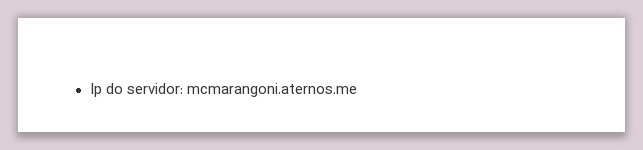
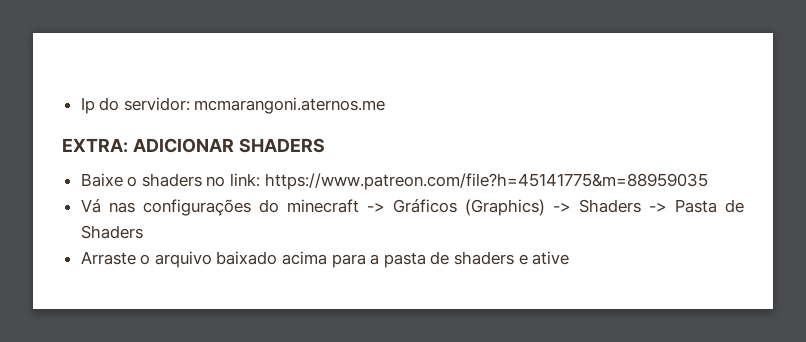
+ EXTRA: ADICIONAR SHADERS
+ Baixe o shaders no link: https://www.patreon.com/file?h=45141775&m=88959035
+ Vá nas configurações do minecraft -> Gráficos (Graphics) -> Shaders -> Pasta de Shaders
+ Arraste o arquivo baixado acima para a pasta de shaders e ative

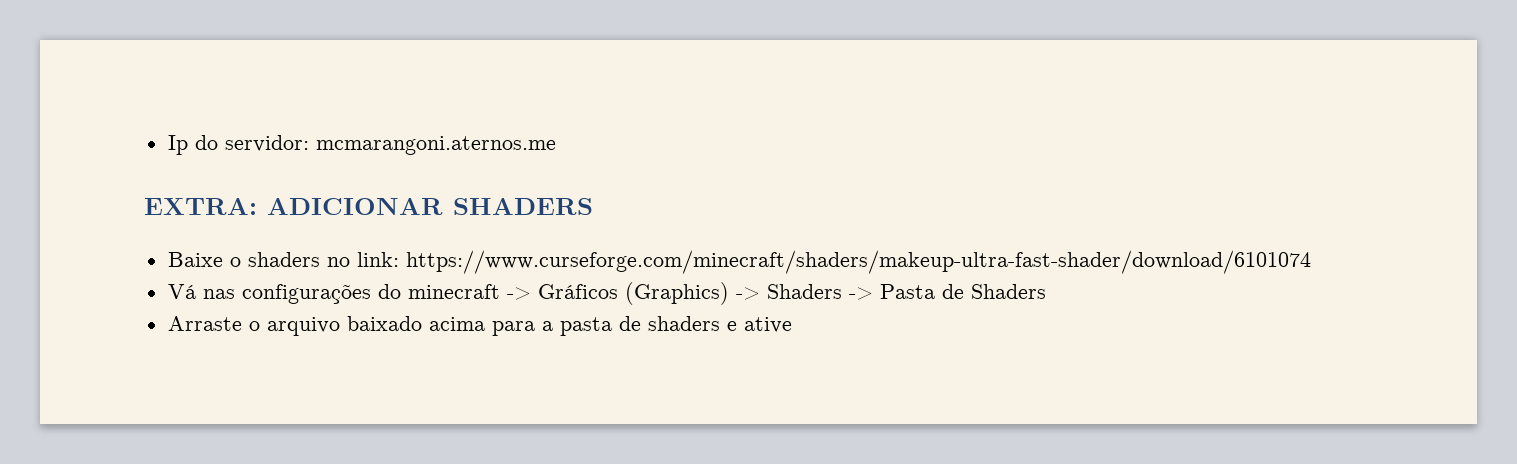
- Baixe o shaders no link: https://www.patreon.com/file?h=45141775&m=88959035
+ Baixe o shaders no link: https://www.curseforge.com/minecraft/shaders/makeup-ultra-fast-shader/download/6101074

